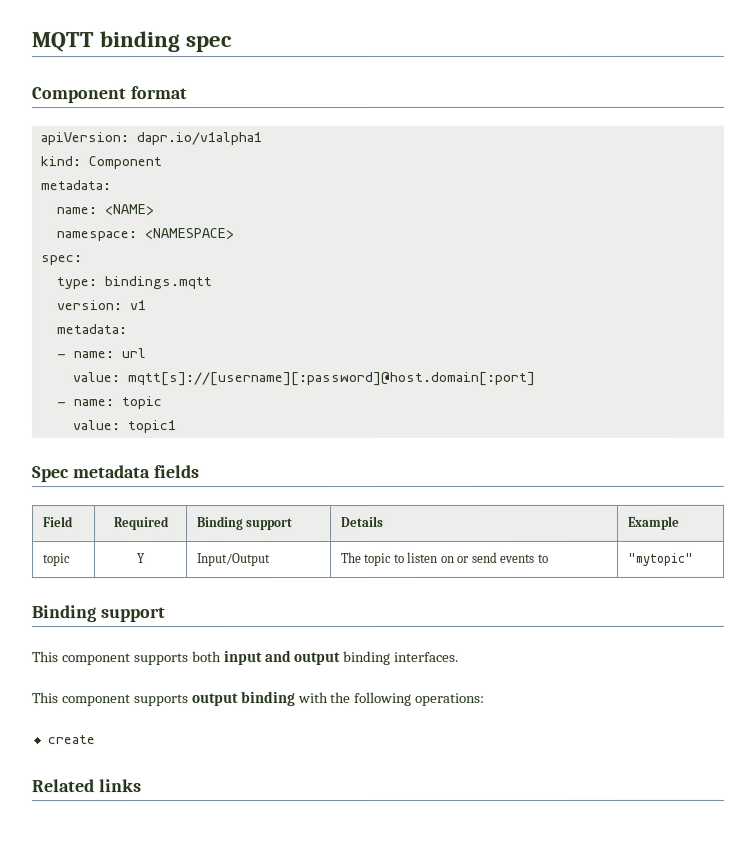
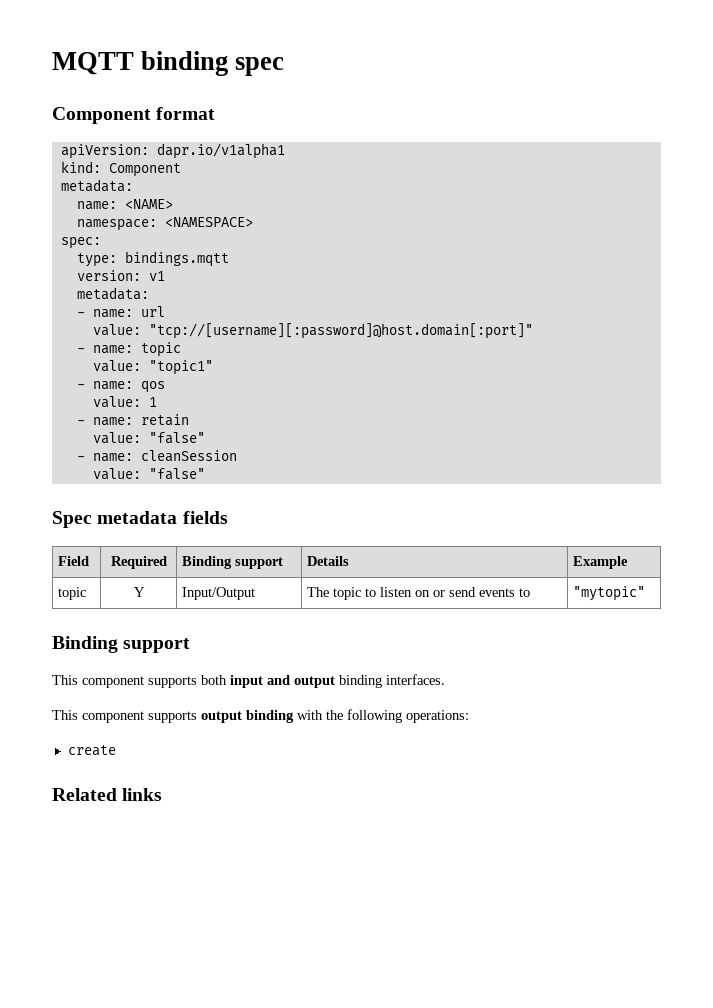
- value: mqtt[s]://[username][:password]@host.domain[:port]
+ value: "tcp://[username][:password]@host.domain[:port]"
- value: topic1
+ value: "topic1"
+ - name: qos
+ value: 1
+ - name: retain
+ value: "false"
+ - name: cleanSession
+ value: "false"

